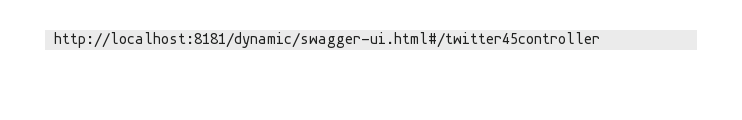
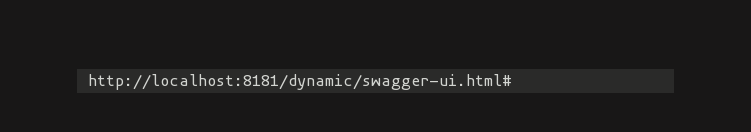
- http://localhost:8181/dynamic/swagger-ui.html#/twitter45controller
+ http://localhost:8181/dynamic/swagger-ui.html#

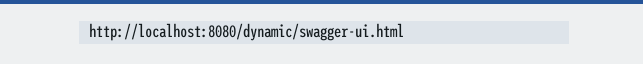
- http://localhost:8181/dynamic/swagger-ui.html#
+ http://localhost:8080/dynamic/swagger-ui.html

